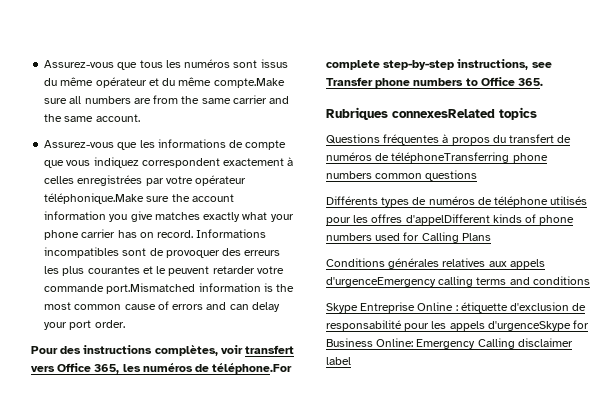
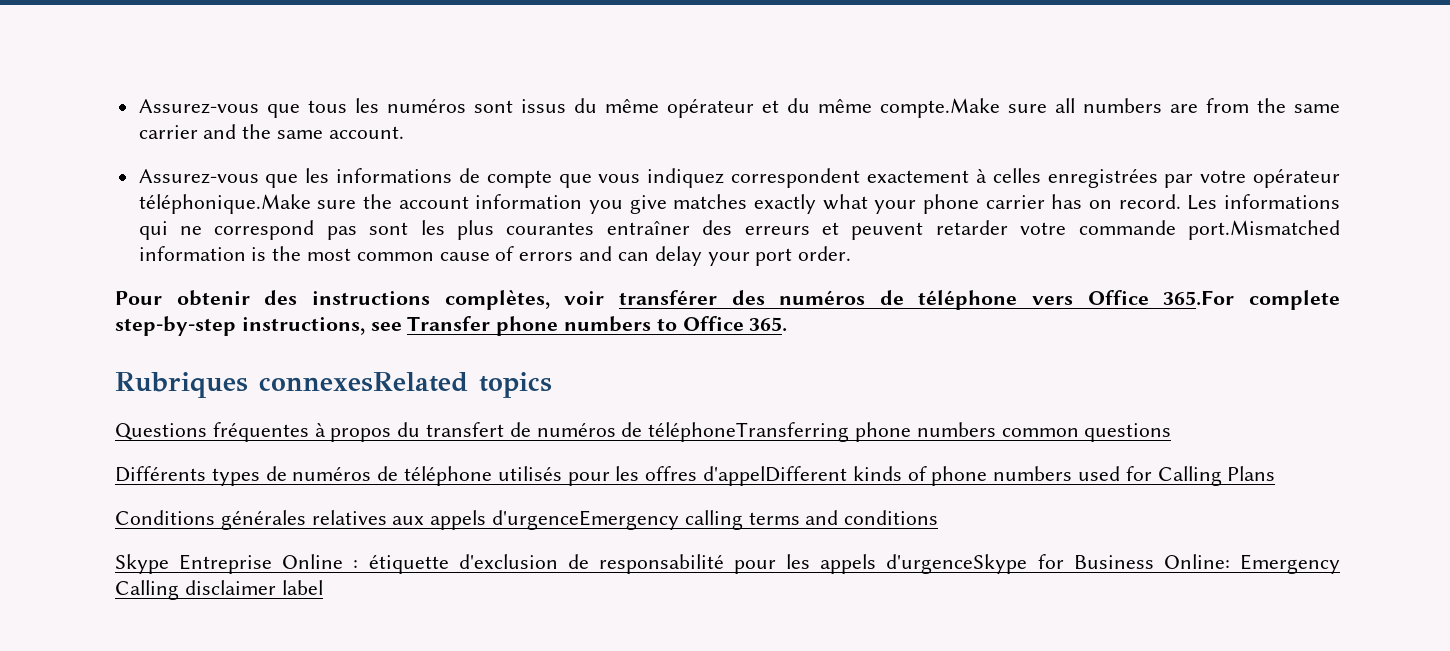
- Informations incompatibles sont de provoquer des erreurs les plus courantes et le peuvent retarder votre commande port.Mismatched information is the most common cause of errors and can delay your port order.
+ Les informations qui ne correspond pas sont les plus courantes entraîner des erreurs et peuvent retarder votre commande port.Mismatched information is the most common cause of errors and can delay your port order.
- Pour des instructions complètes, voir transfert vers Office 365, les numéros de téléphone.For complete step-by-step instructions, see Transfer phone numbers to Office 365.
+ Pour obtenir des instructions complètes, voir transférer des numéros de téléphone vers Office 365.For complete step-by-step instructions, see Transfer phone numbers to Office 365.

